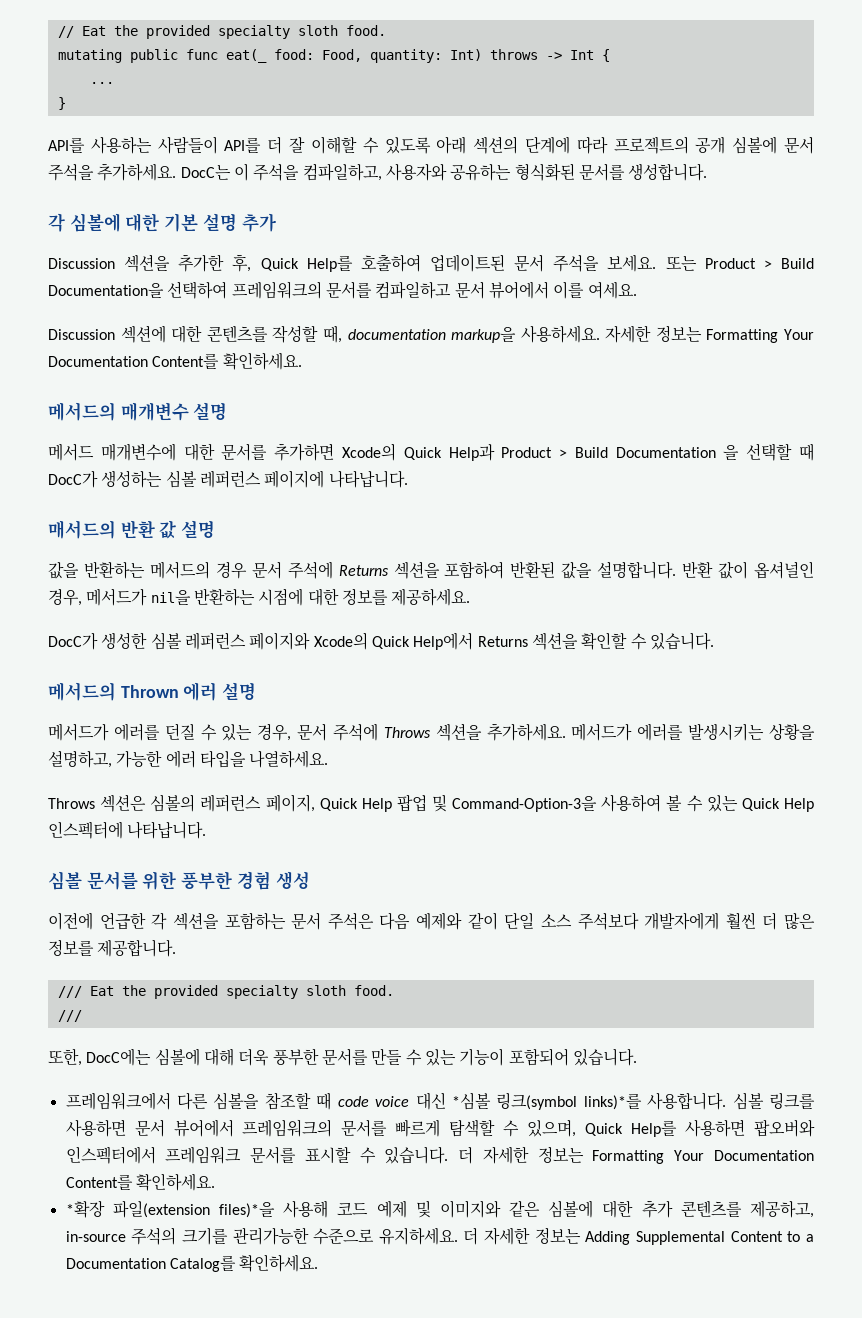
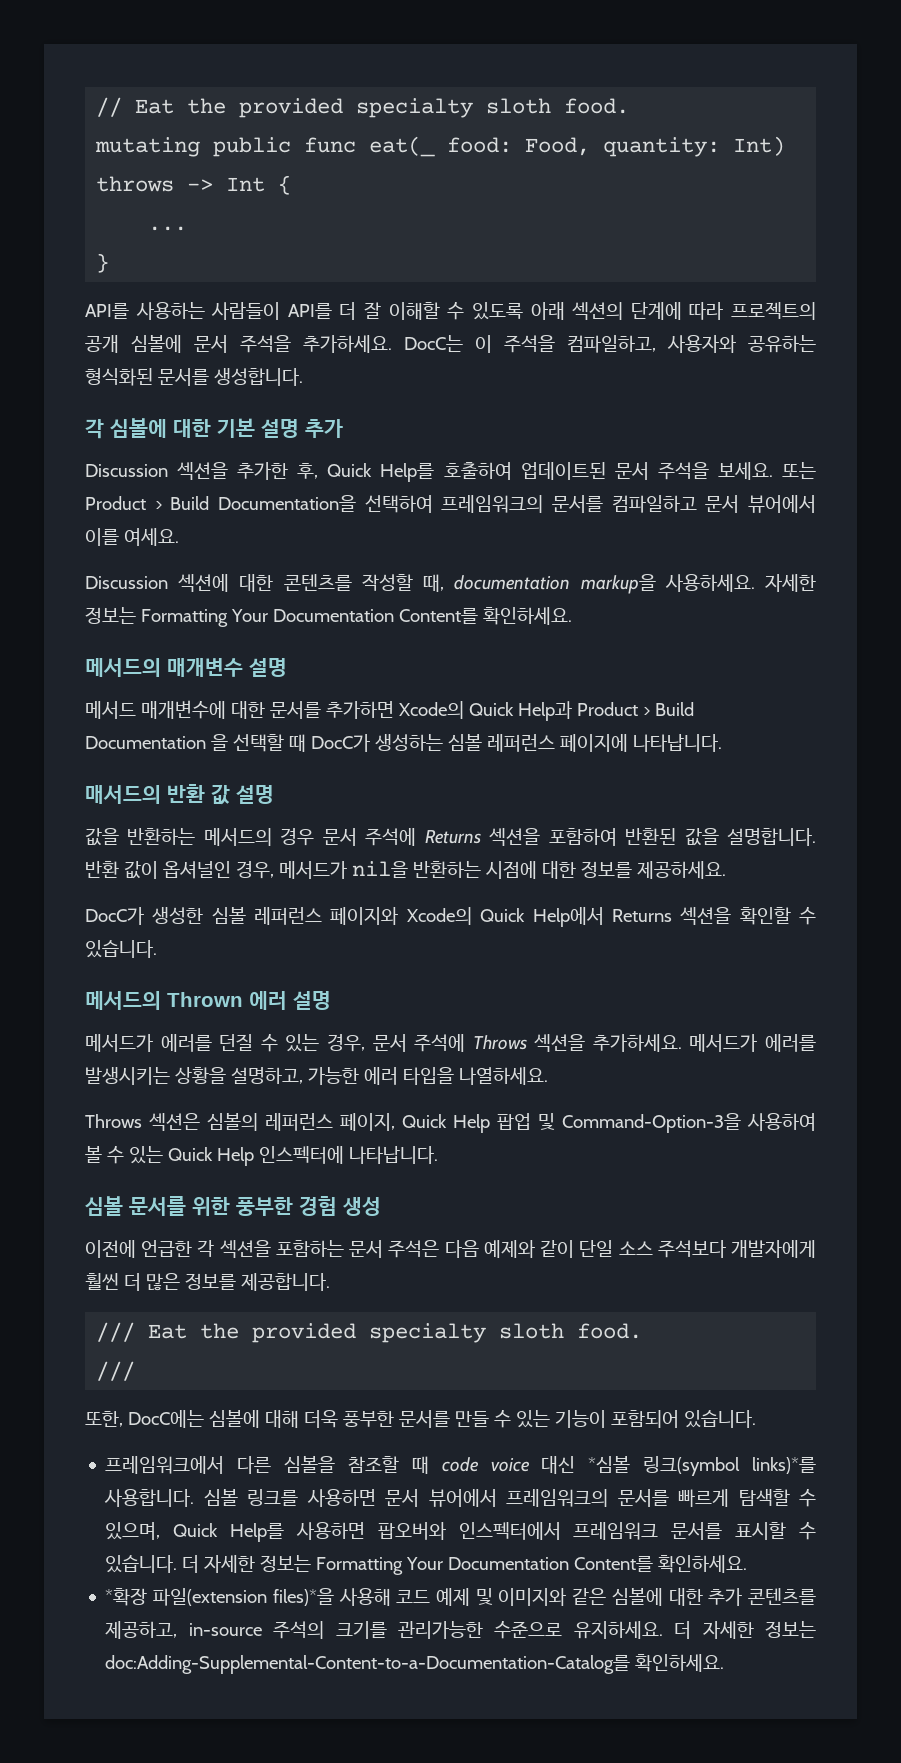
- 더 자세한 정보는 Adding Supplemental Content to a Documentation Catalog를 확인하세요.
+ 더 자세한 정보는 doc:Adding-Supplemental-Content-to-a-Documentation-Catalog를 확인하세요.

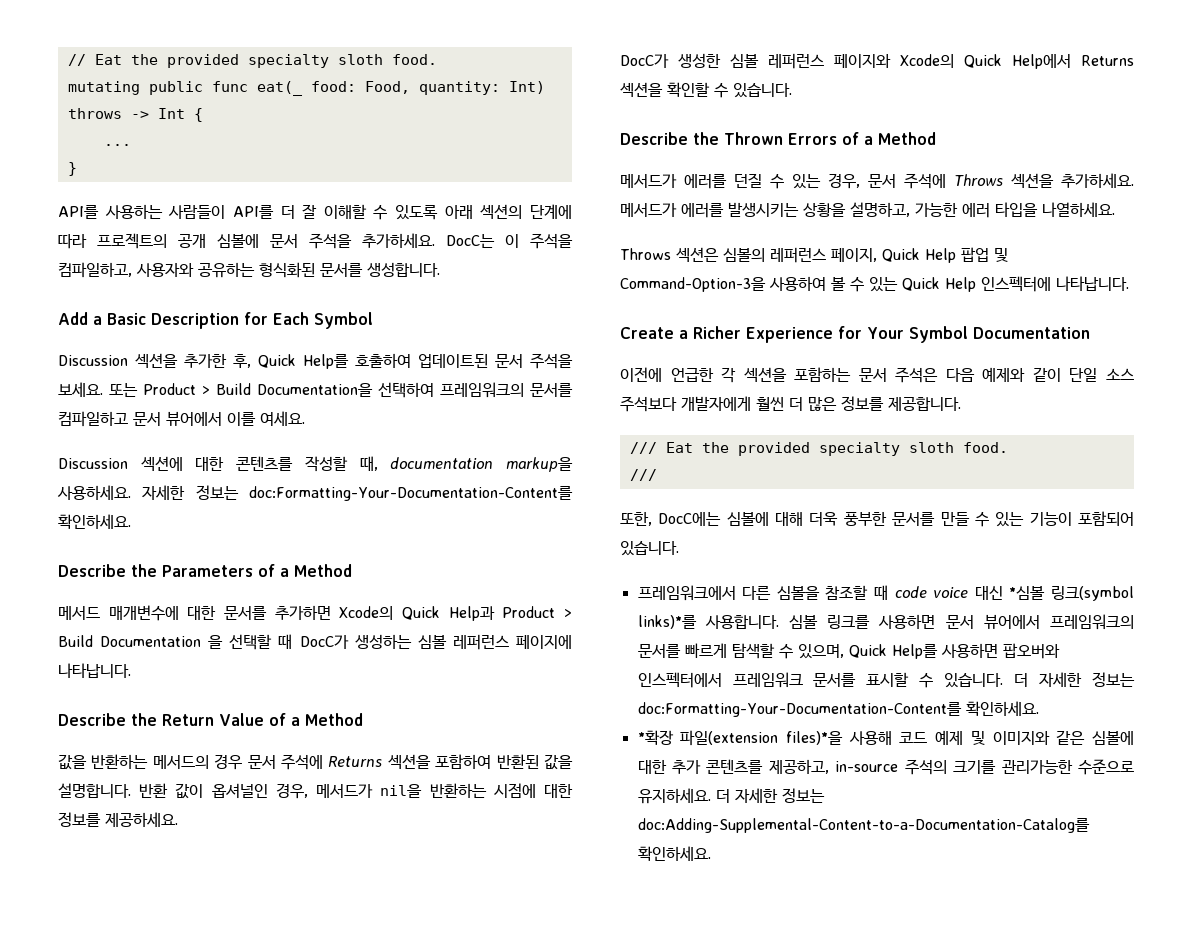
- 각 심볼에 대한 기본 설명 추가
+ Add a Basic Description for Each Symbol
- Discussion 섹션에 대한 콘텐츠를 작성할 때, documentation markup을 사용하세요. 자세한 정보는 Formatting Your Documentation Content를 확인하세요.
- 메서드의 매개변수 설명
+ Discussion 섹션에 대한 콘텐츠를 작성할 때, documentation markup을 사용하세요. 자세한 정보는 doc:Formatting-Your-Documentation-Content를 확인하세요.
+ Describe the Parameters of a Method
- 매서드의 반환 값 설명
+ Describe the Return Value of a Method
- 메서드의 Thrown 에러 설명
+ Describe the Thrown Errors of a Method
- 심볼 문서를 위한 풍부한 경험 생성
+ Create a Richer Experience for Your Symbol Documentation
- 더 자세한 정보는 Formatting Your Documentation Content를 확인하세요.
+ 더 자세한 정보는 doc:Formatting-Your-Documentation-Content를 확인하세요.

